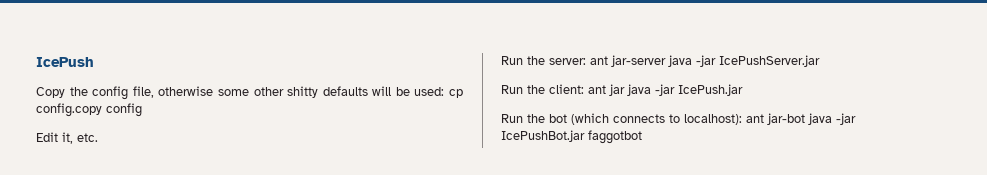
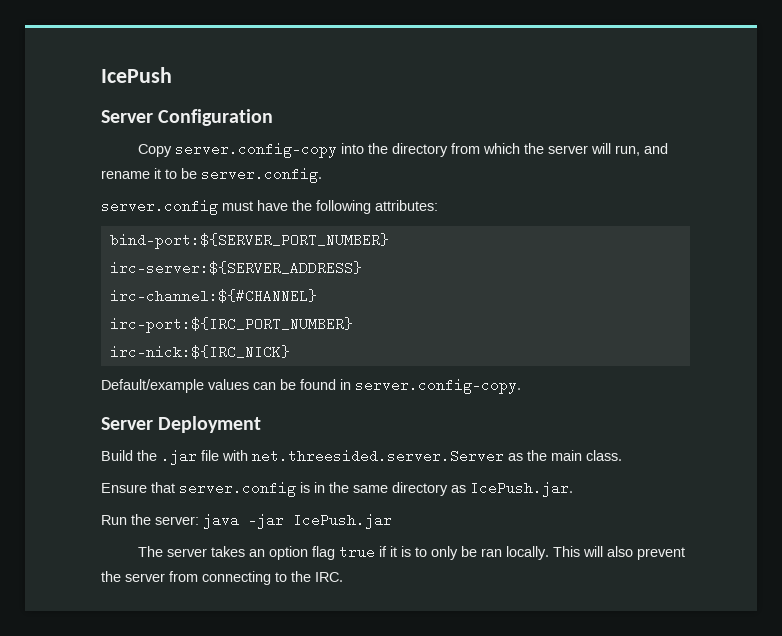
+ Server Configuration
- Copy the config file, otherwise some other shitty defaults will be used: cp config.copy config
- Edit it, etc.
- Run the server: ant jar-server java -jar IcePushServer.jar
- Run the client: ant jar java -jar IcePush.jar
- Run the bot (which connects to localhost): ant jar-bot java -jar IcePushBot.jar faggotbot
+ Copy server.config-copy into the directory from which the server will run, and rename it to be server.config.
+ server.config must have the following attributes:
+ bind-port:${SERVER_PORT_NUMBER}
+ irc-server:${SERVER_ADDRESS}
+ irc-channel:${#CHANNEL}
+ irc-port:${IRC_PORT_NUMBER}
+ irc-nick:${IRC_NICK}
+ Default/example values can be found in server.config-copy.
+ Server Deployment
+ Build the .jar file with net.threesided.server.Server as the main class.
+ Ensure that server.config is in the same directory as IcePush.jar.
+ Run the server: java -jar IcePush.jar
+ The server takes an option flag true if it is to only be ran locally. This will also prevent the server from connecting to the IRC.

